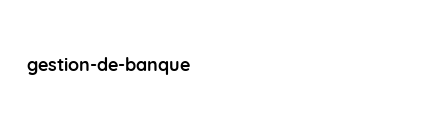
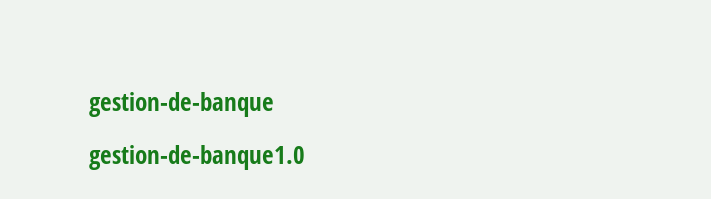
+ gestion-de-banque1.0

